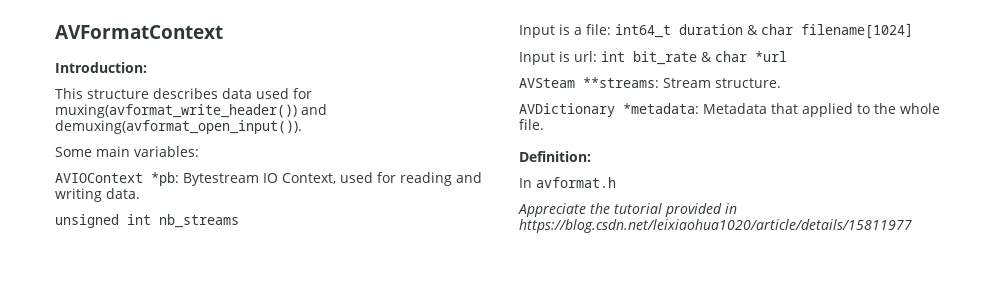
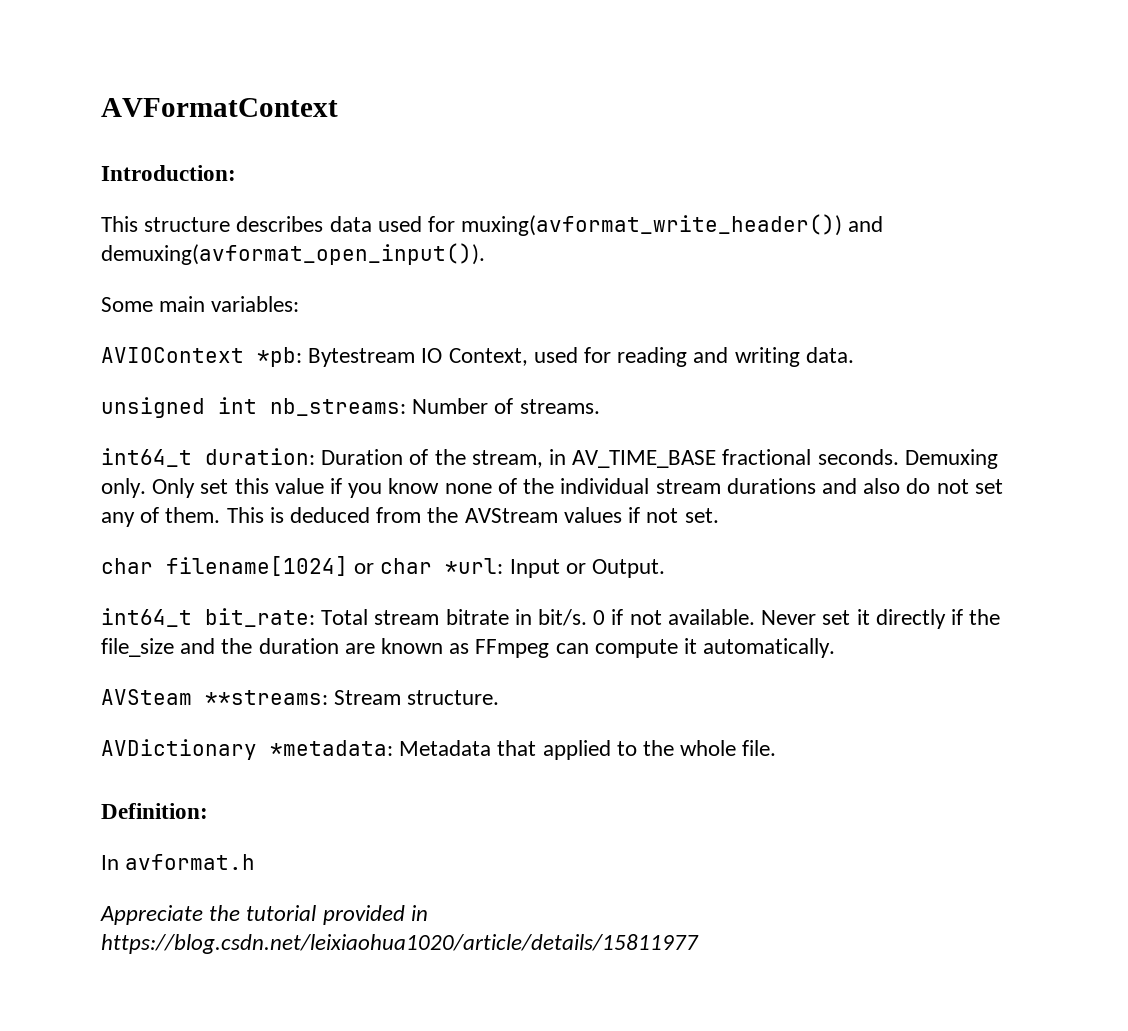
- unsigned int nb_streams
- Input is a file: int64_t duration & char filename[1024]
- Input is url: int bit_rate & char *url
+ unsigned int nb_streams: Number of streams.
+ int64_t duration: Duration of the stream, in AV_TIME_BASE fractional seconds. Demuxing only. Only set this value if you know none of the individual stream durations and also do not set any of them. This is deduced from the AVStream values if not set.
+ char filename[1024] or char *url: Input or Output.
+ int64_t bit_rate: Total stream bitrate in bit/s. 0 if not available. Never set it directly if the file_size and the duration are known as FFmpeg can compute it automatically.

